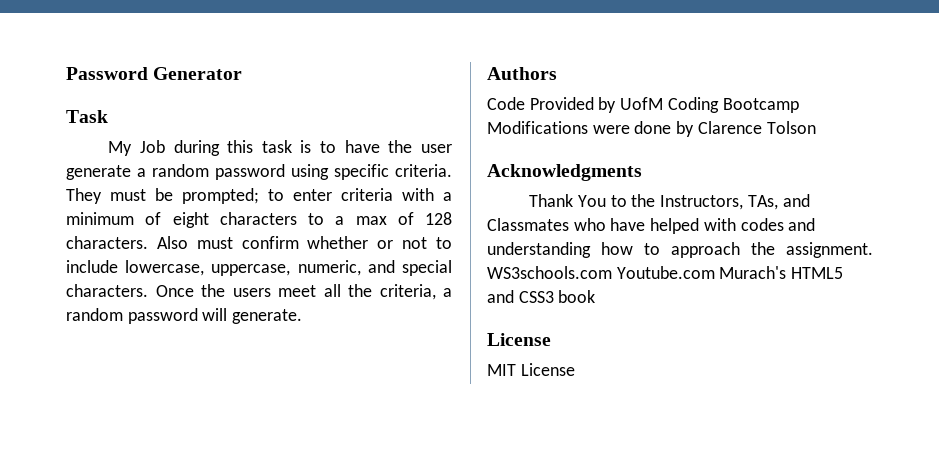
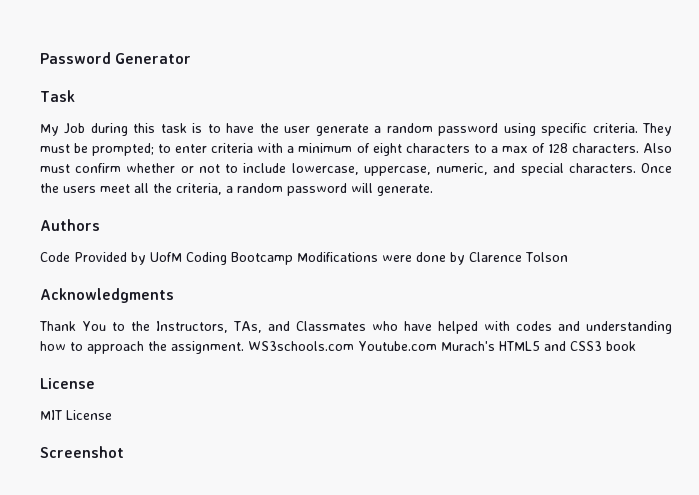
+ Screenshot

